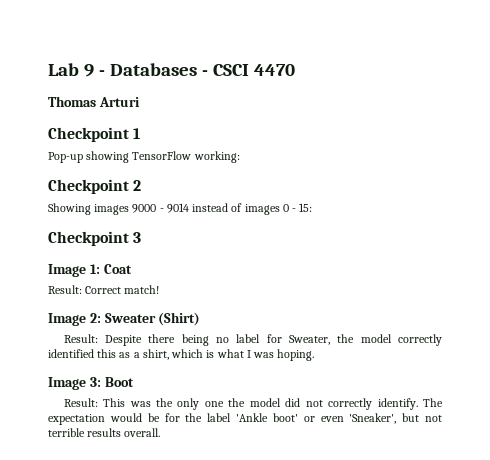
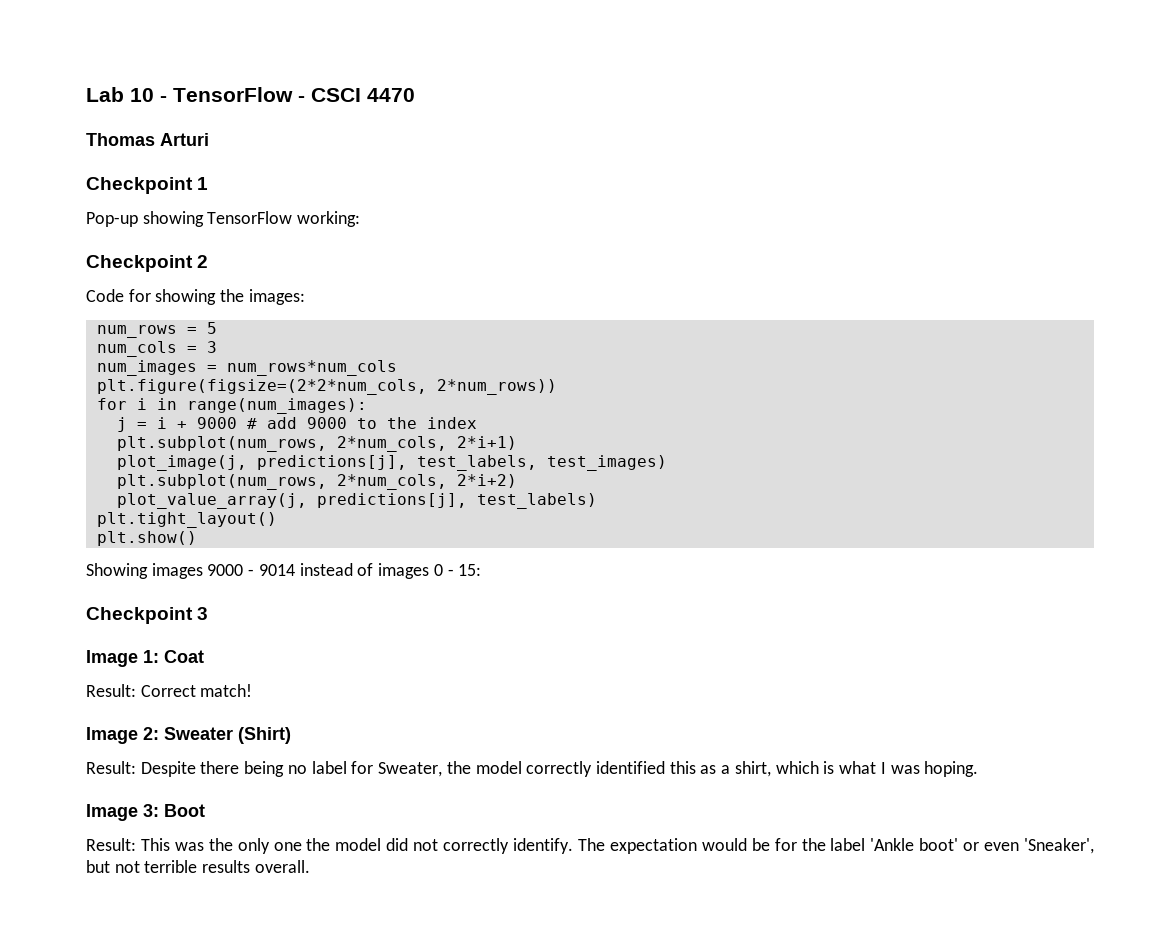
- Lab 9 - Databases - CSCI 4470
+ Lab 10 - TensorFlow - CSCI 4470
+ Code for showing the images:
+ num_rows = 5
+ num_cols = 3
+ num_images = num_rows*num_cols
+ plt.figure(figsize=(2*2*num_cols, 2*num_rows))
+ for i in range(num_images):
+ j = i + 9000 # add 9000 to the index
+ plt.subplot(num_rows, 2*num_cols, 2*i+1)
+ plot_image(j, predictions[j], test_labels, test_images)
+ plt.subplot(num_rows, 2*num_cols, 2*i+2)
+ plot_value_array(j, predictions[j], test_labels)
+ plt.tight_layout()
+ plt.show()

